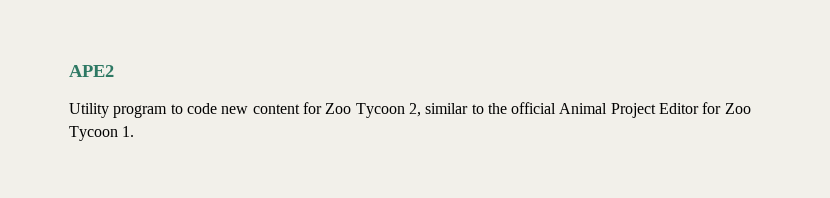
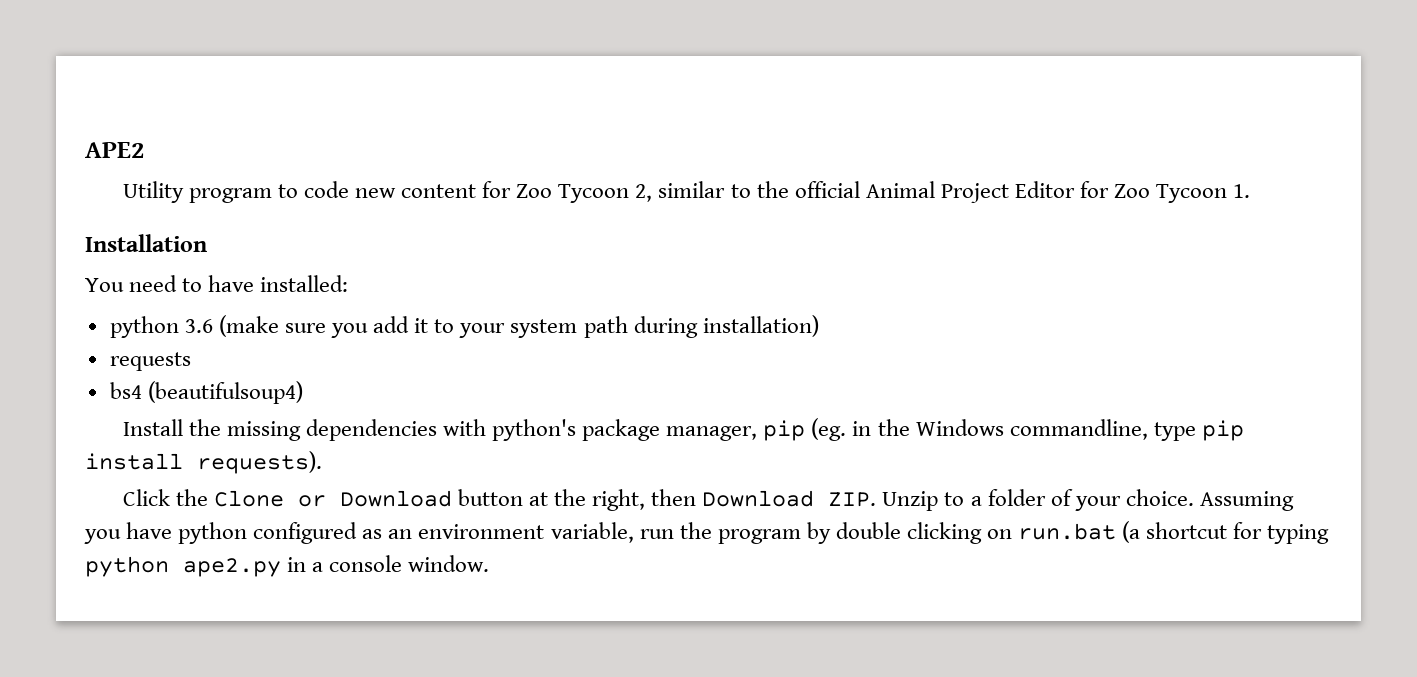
+ Installation
+ You need to have installed:
+ python 3.6 (make sure you add it to your system path during installation)
+ requests
+ bs4 (beautifulsoup4)
+ Install the missing dependencies with python's package manager, pip (eg. in the Windows commandline, type pip install requests).
+ Click the Clone or Download button at the right, then Download ZIP. Unzip to a folder of your choice. Assuming you have python configured as an environment variable, run the program by double clicking on run.bat (a shortcut for typing python ape2.py in a console window.

